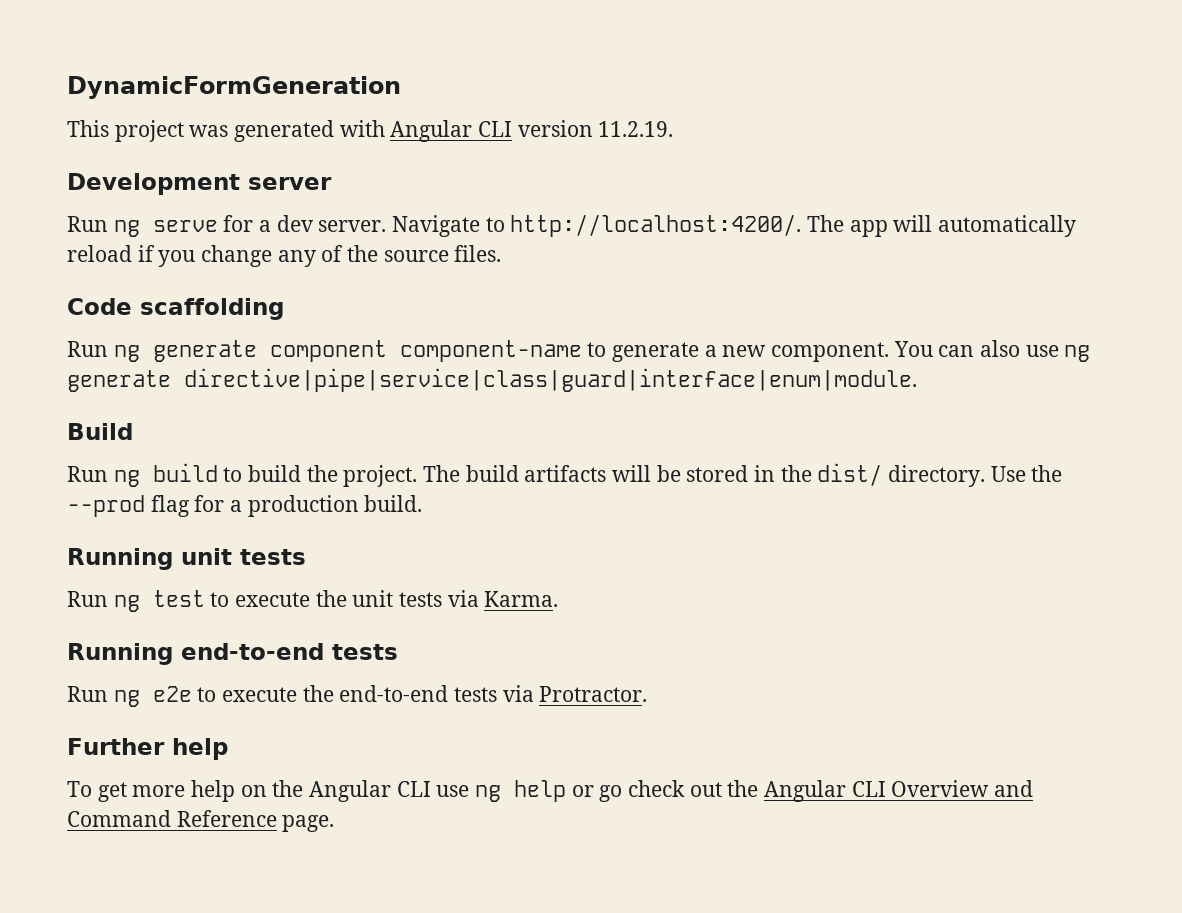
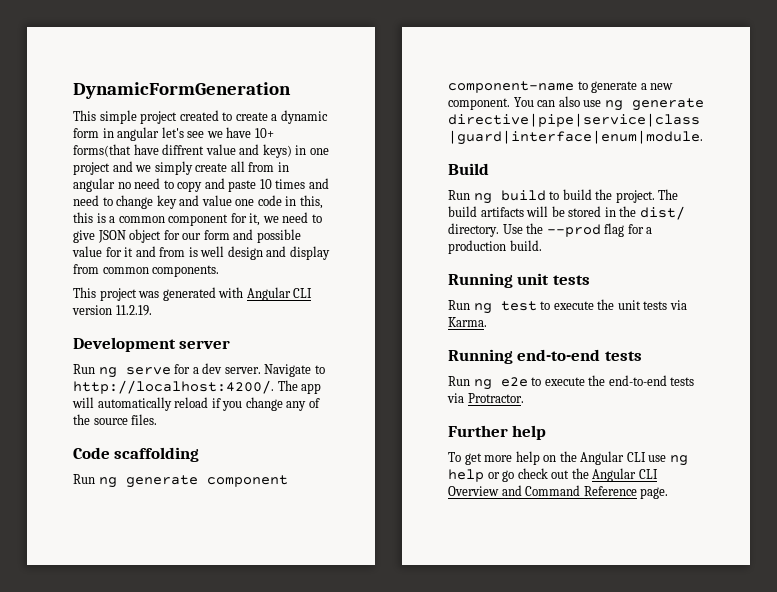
+ This simple project created to create a dynamic form in angular let's see we have 10+ forms(that have diffrent value and keys) in one project and we simply create all from in angular no need to copy and paste 10 times and need to change key and value one code in this, this is a common component for it, we need to give JSON object for our form and possible value for it and from is well design and display from common components.

